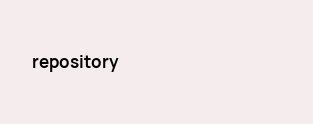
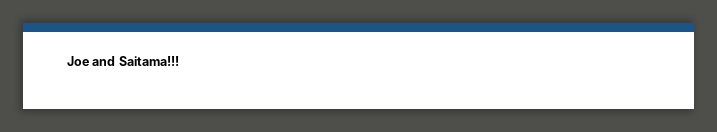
- repository
+ Joe and Saitama!!!

